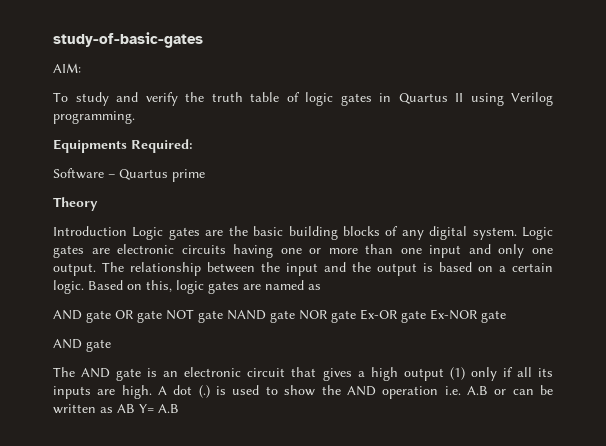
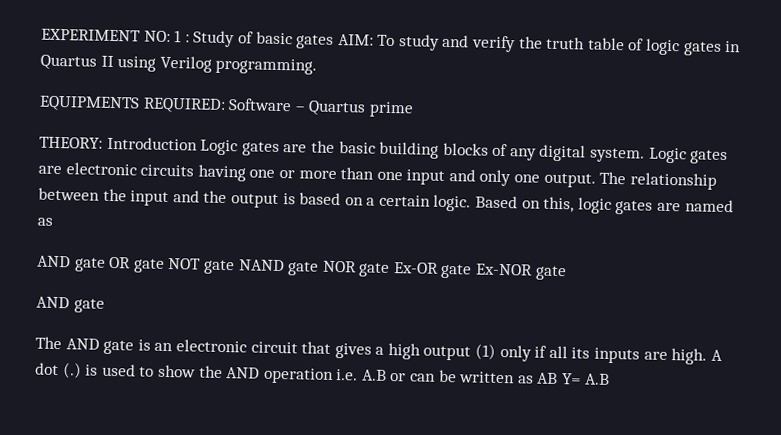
- study-of-basic-gates
- AIM:
- To study and verify the truth table of logic gates in Quartus II using Verilog programming.
+ EXPERIMENT NO: 1 : Study of basic gates AIM: To study and verify the truth table of logic gates in Quartus II using Verilog programming.
- Equipments Required:
- Software – Quartus prime
+ EQUIPMENTS REQUIRED: Software – Quartus prime
- Theory
- Introduction Logic gates are the basic building blocks of any digital system.
+ THEORY: Introduction Logic gates are the basic building blocks of any digital system.

